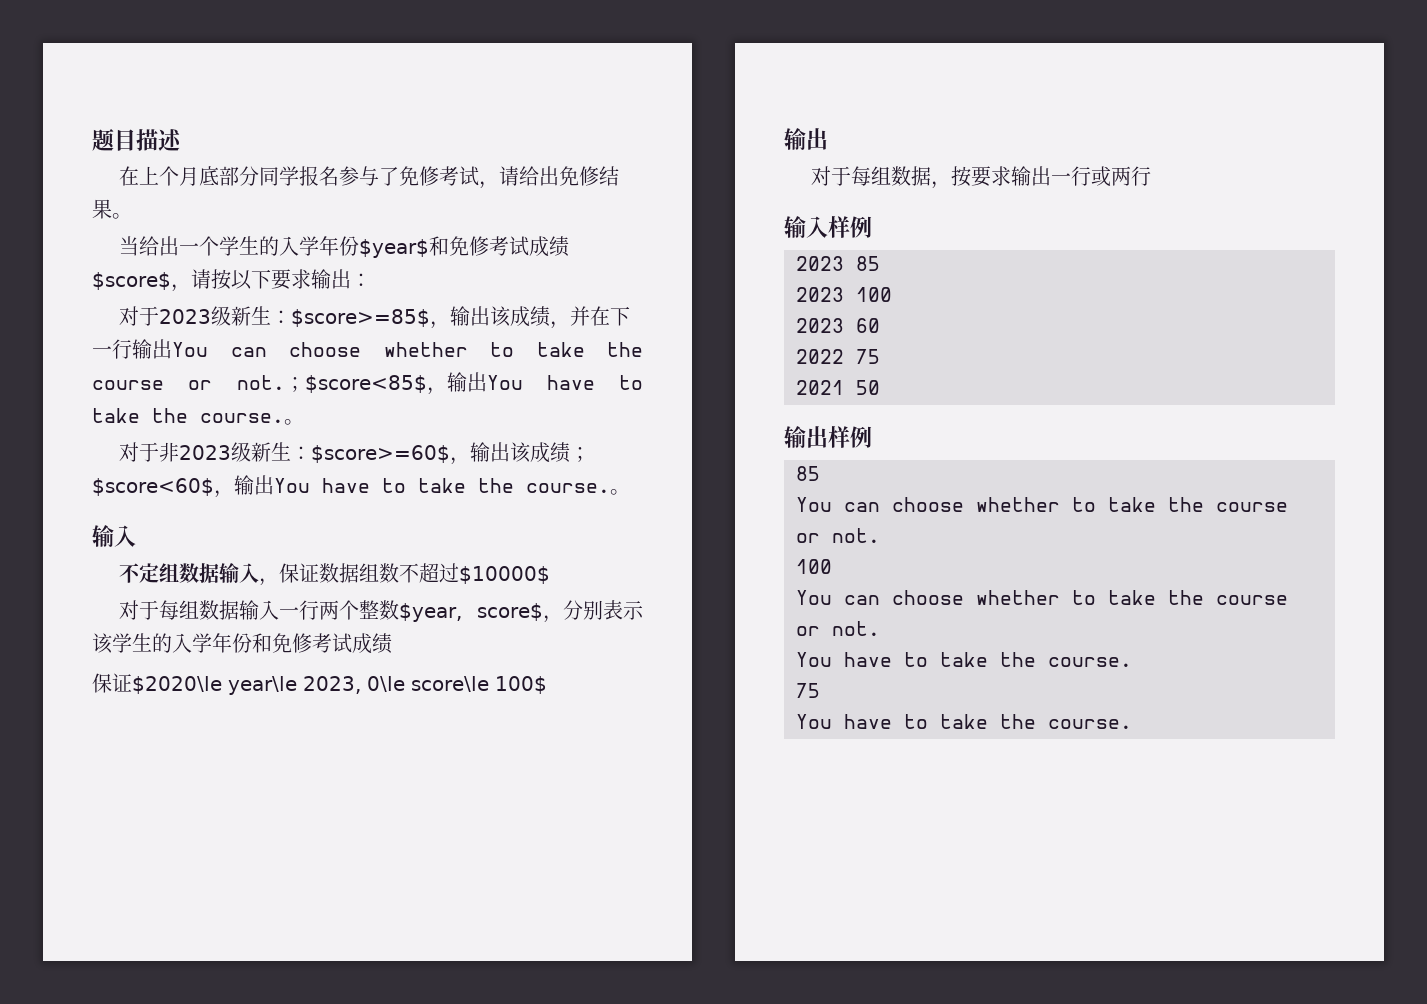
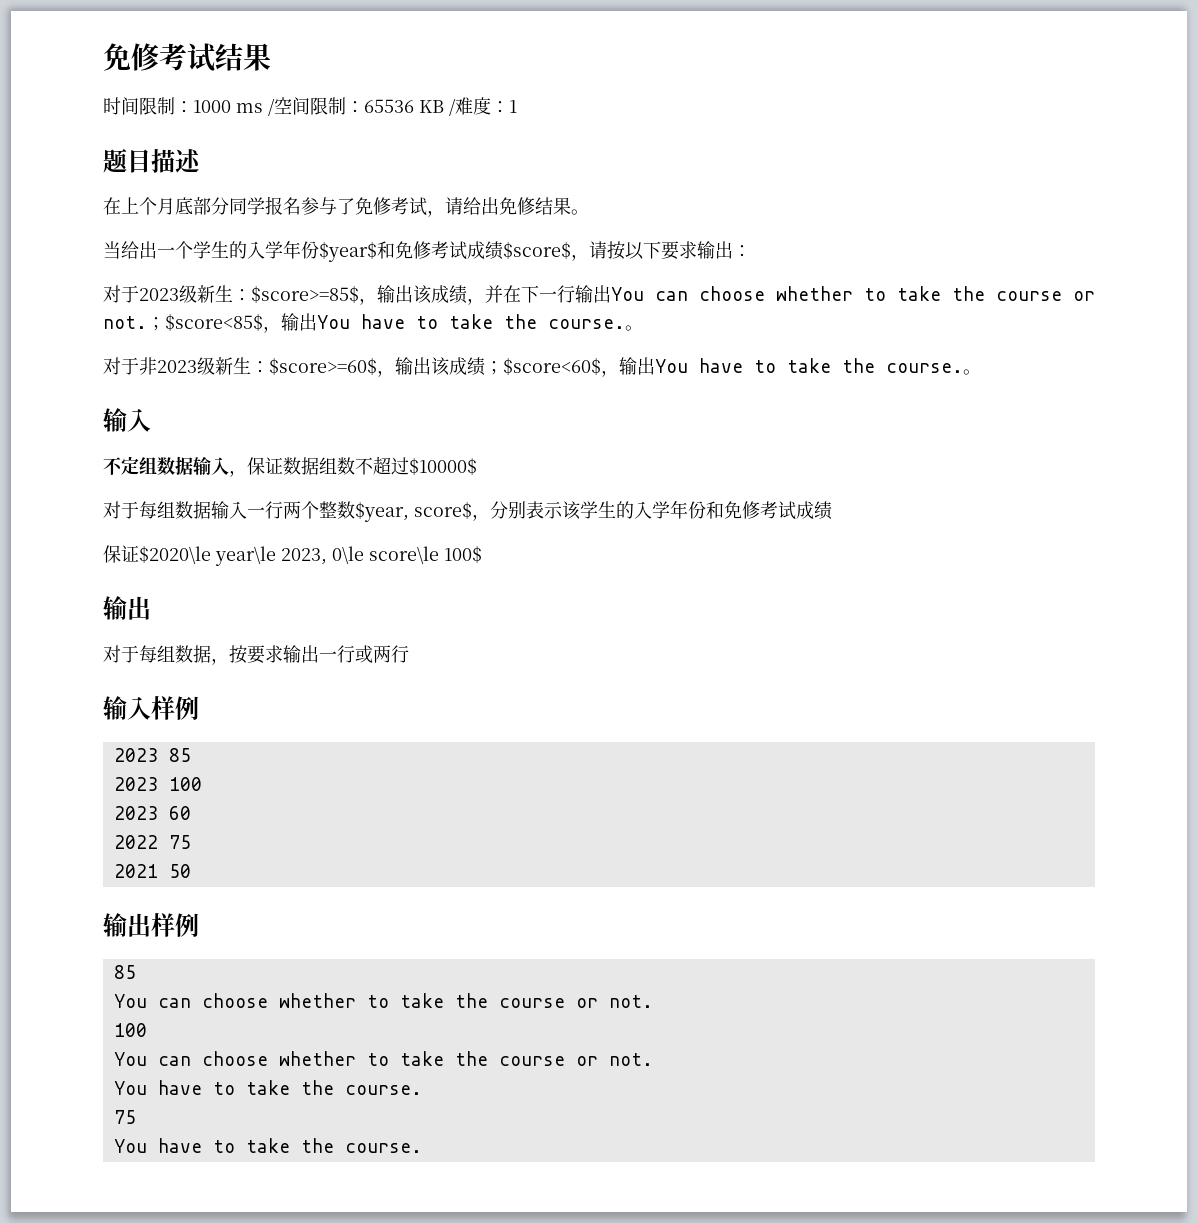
+ 免修考试结果
+ 时间限制：1000 ms /空间限制：65536 KB /难度：1

